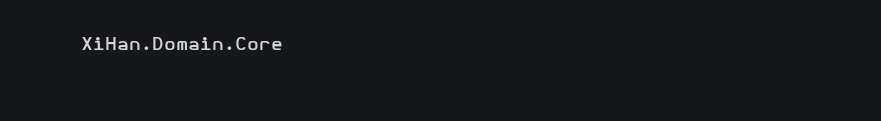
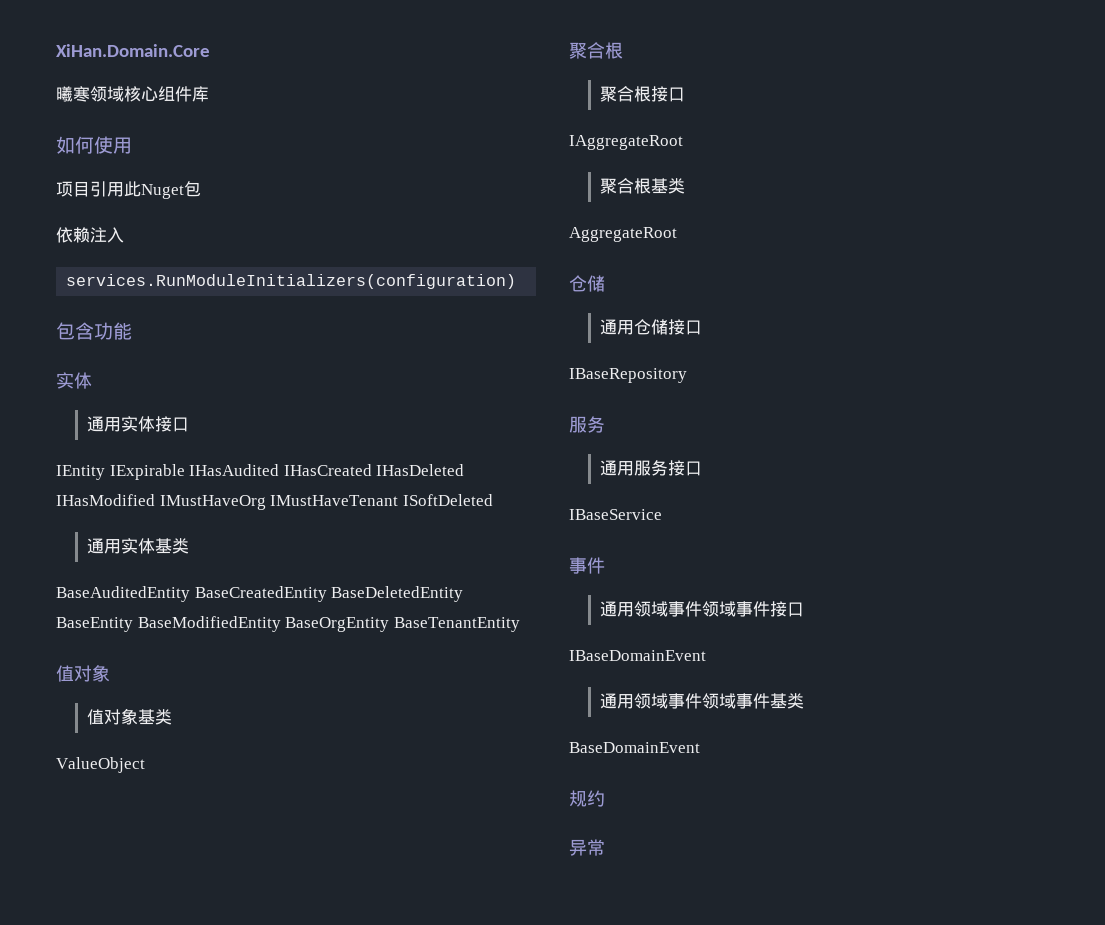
+ 曦寒领域核心组件库
+ 如何使用
+ 项目引用此Nuget包
+ 依赖注入
+ services.RunModuleInitializers(configuration)
+ 包含功能
+ 实体
+ 通用实体接口
+ IEntity IExpirable IHasAudited IHasCreated IHasDeleted IHasModified IMustHaveOrg IMustHaveTenant ISoftDeleted
+ 通用实体基类
+ BaseAuditedEntity BaseCreatedEntity BaseDeletedEntity BaseEntity BaseModifiedEntity BaseOrgEntity BaseTenantEntity
+ 值对象
+ 值对象基类
+ ValueObject
+ 聚合根
+ 聚合根接口
+ IAggregateRoot
+ 聚合根基类
+ AggregateRoot
+ 仓储
+ 通用仓储接口
+ IBaseRepository
+ 服务
+ 通用服务接口
+ IBaseService
+ 事件
+ 通用领域事件领域事件接口
+ IBaseDomainEvent
+ 通用领域事件领域事件基类
+ BaseDomainEvent
+ 规约
+ 异常

